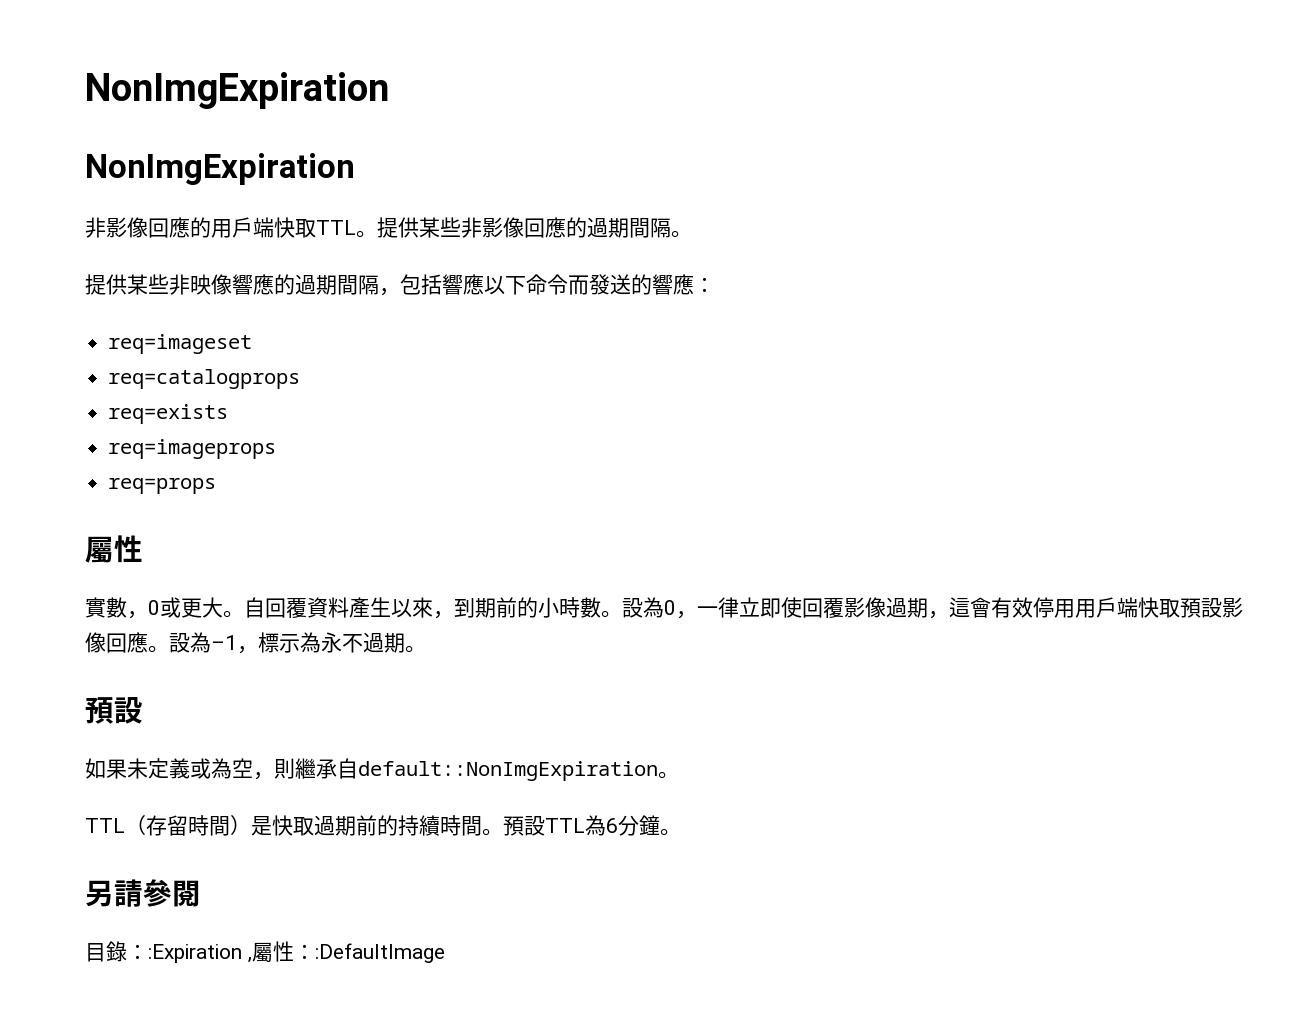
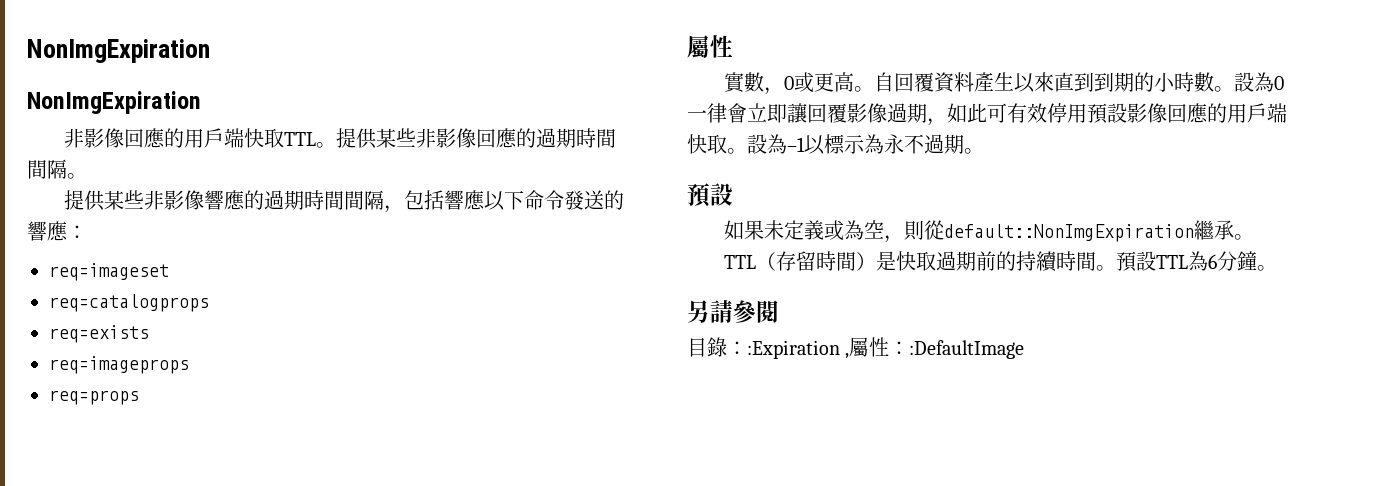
- 提供某些非影像回應的過期間隔。
+ 提供某些非影像回應的過期時間間隔。
- 提供某些非映像響應的過期間隔，包括響應以下命令而發送的響應：
+ 提供某些非影像響應的過期時間間隔，包括響應以下命令發送的響應：
- 實數，0或更大。
+ 實數，0或更高。
- 自回覆資料產生以來，到期前的小時數。
+ 自回覆資料產生以來直到到期的小時數。
- 設為0，一律立即使回覆影像過期，這會有效停用用戶端快取預設影像回應。
+ 設為0一律會立即讓回覆影像過期，如此可有效停用預設影像回應的用戶端快取。
- 設為–1，標示為永不過期。
+ 設為–1以標示為永不過期。
- 如果未定義或為空，則繼承自default::NonImgExpiration。
+ 如果未定義或為空，則從default::NonImgExpiration繼承。

